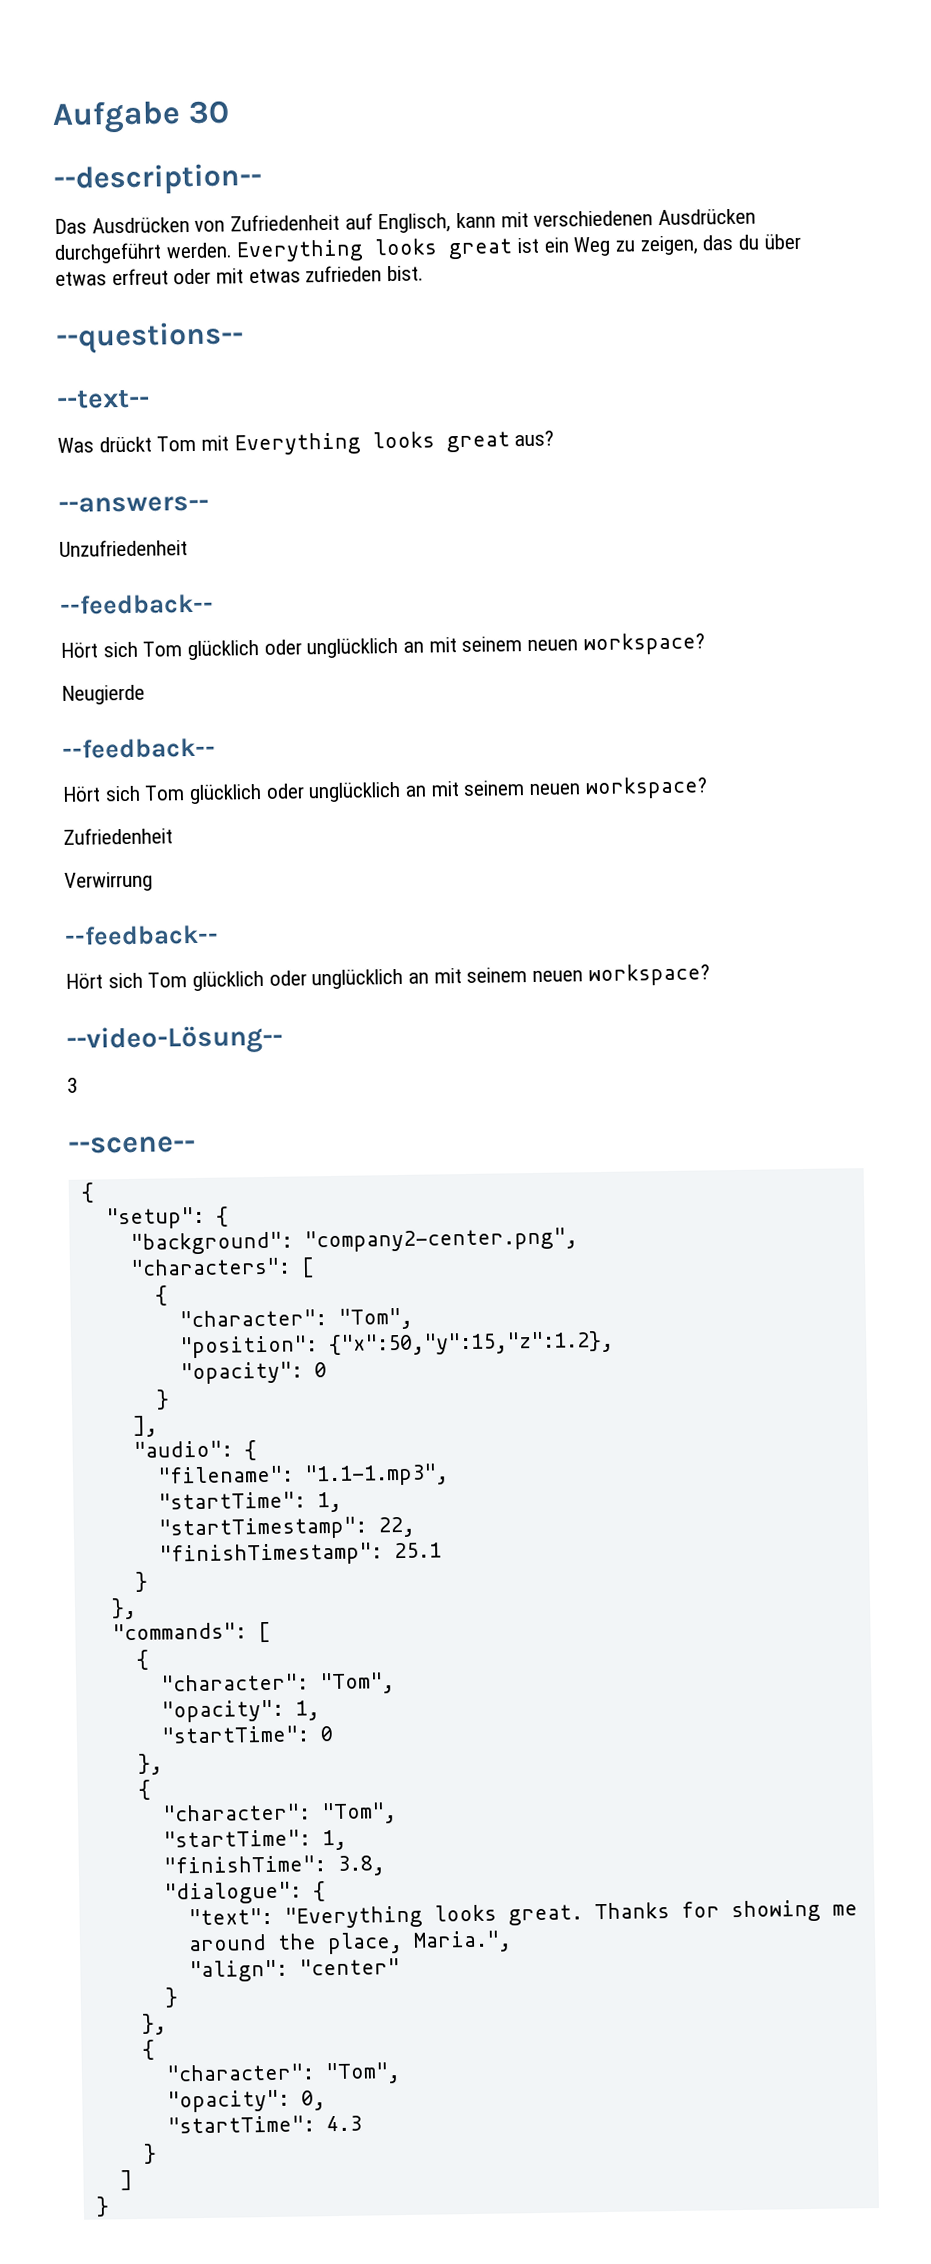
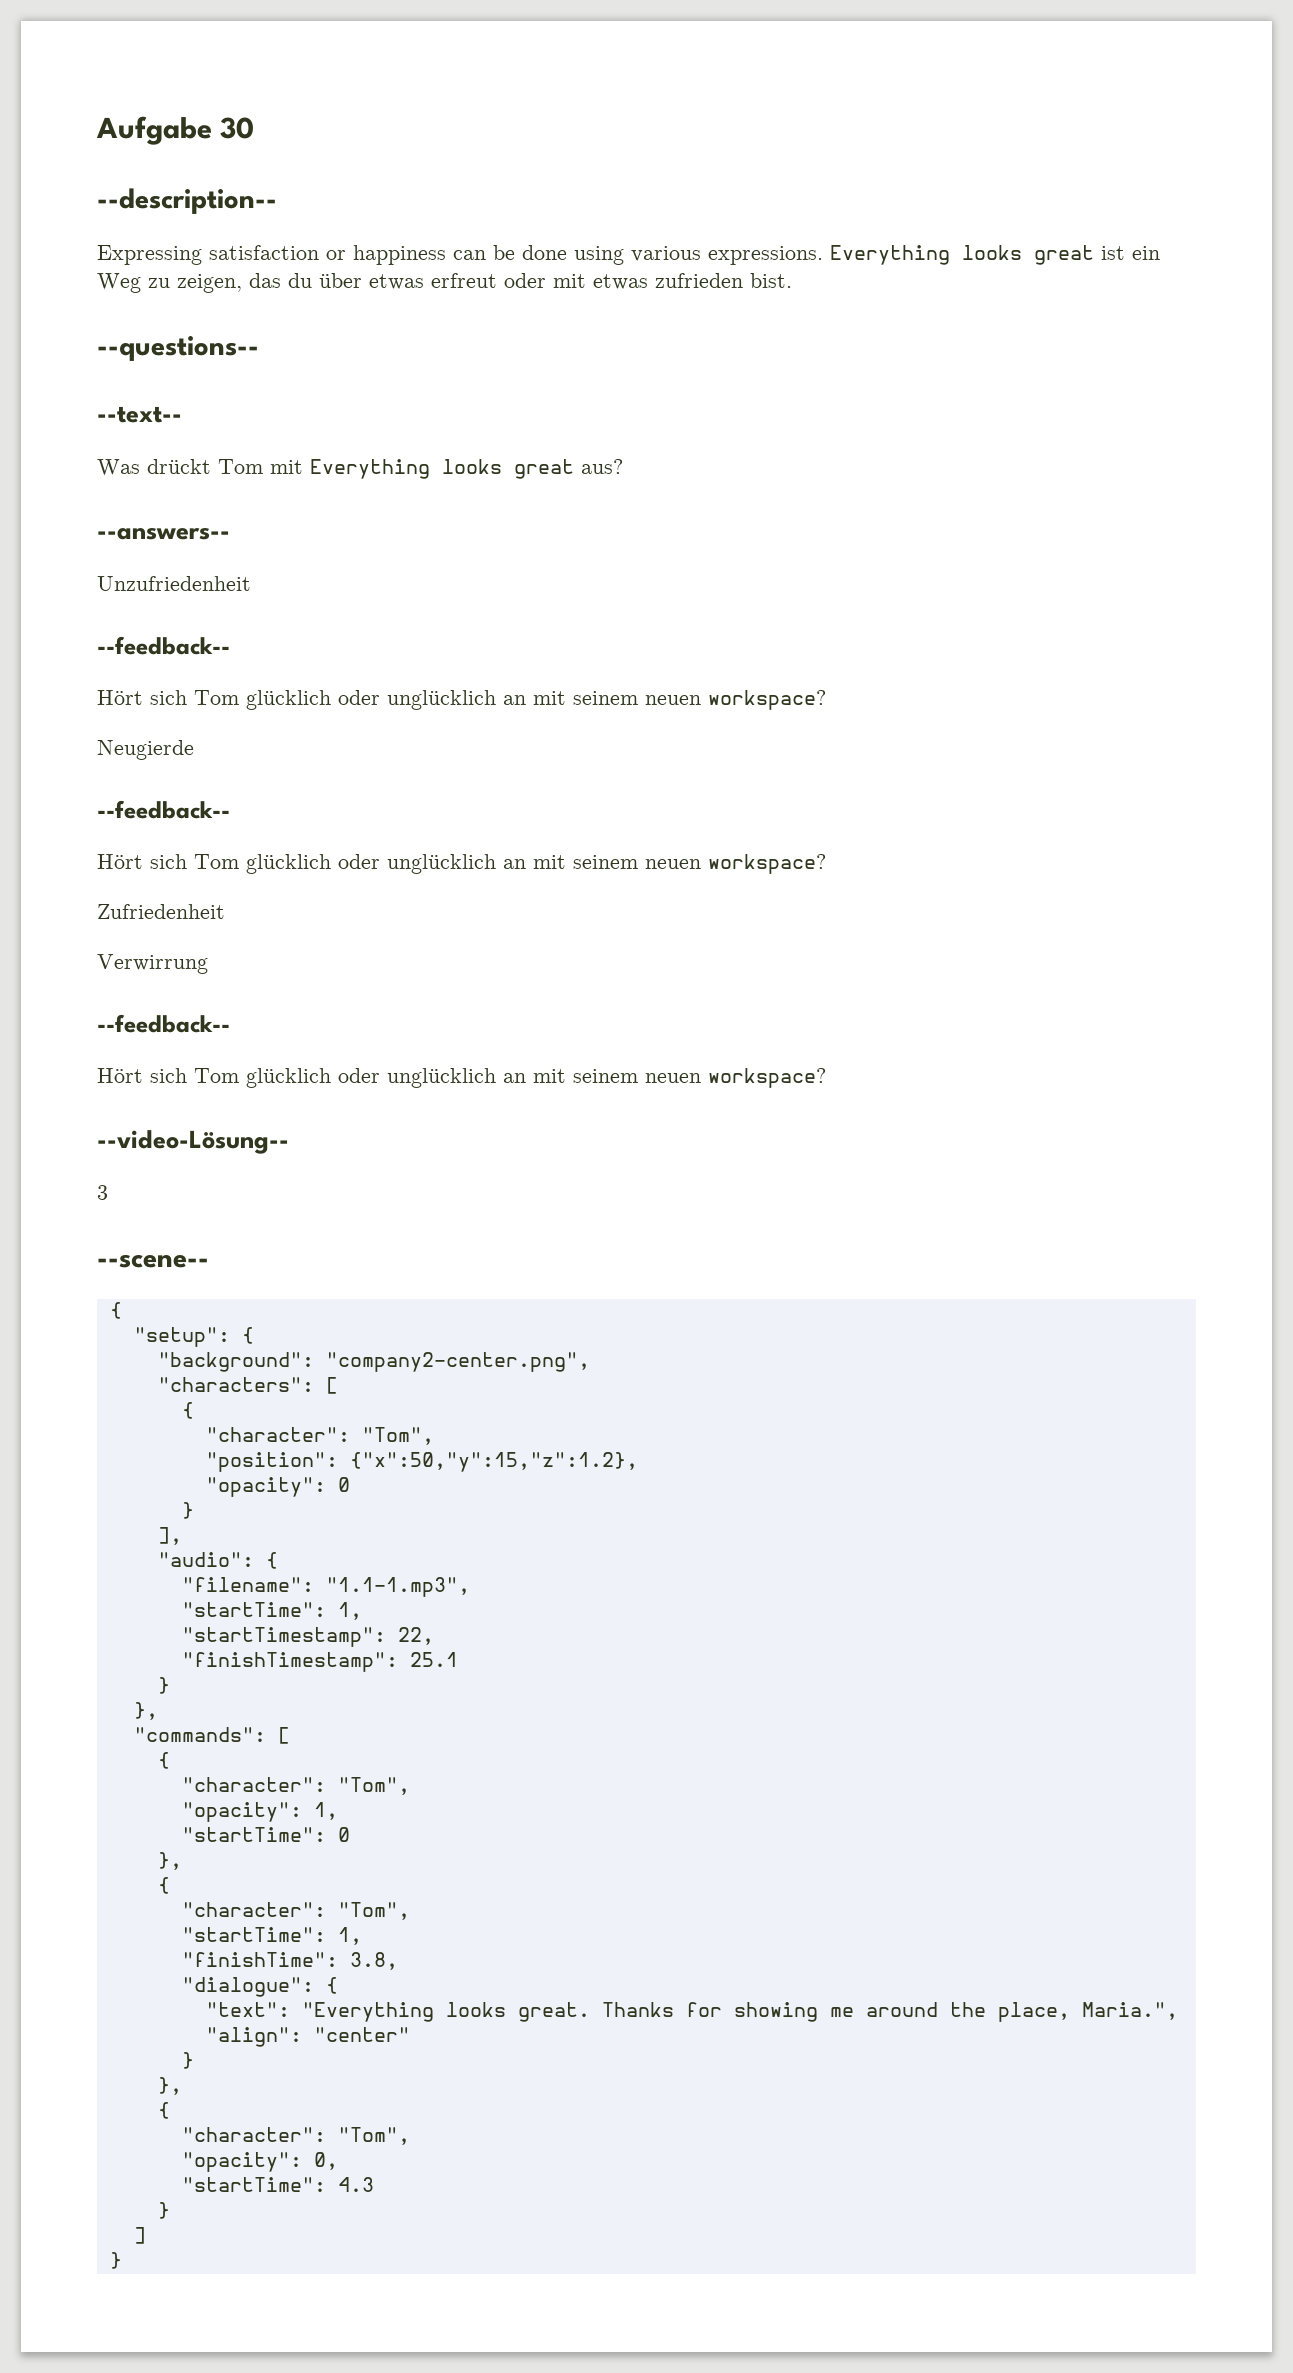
- Das Ausdrücken von Zufriedenheit auf Englisch, kann mit verschiedenen Ausdrücken durchgeführt werden.
+ Expressing satisfaction or happiness can be done using various expressions.

